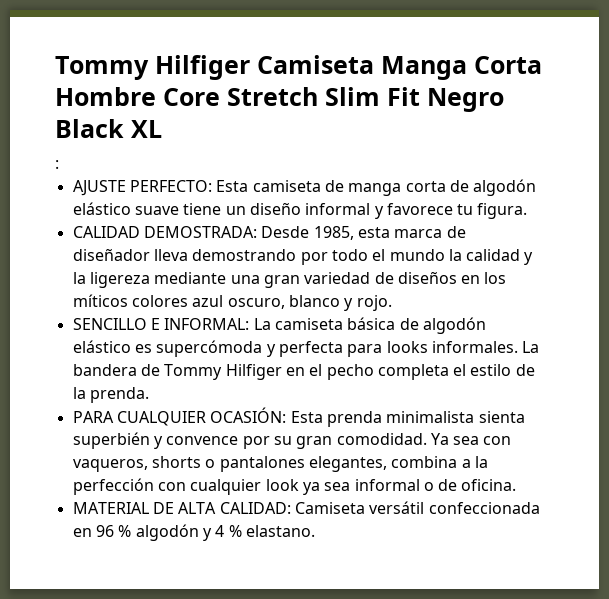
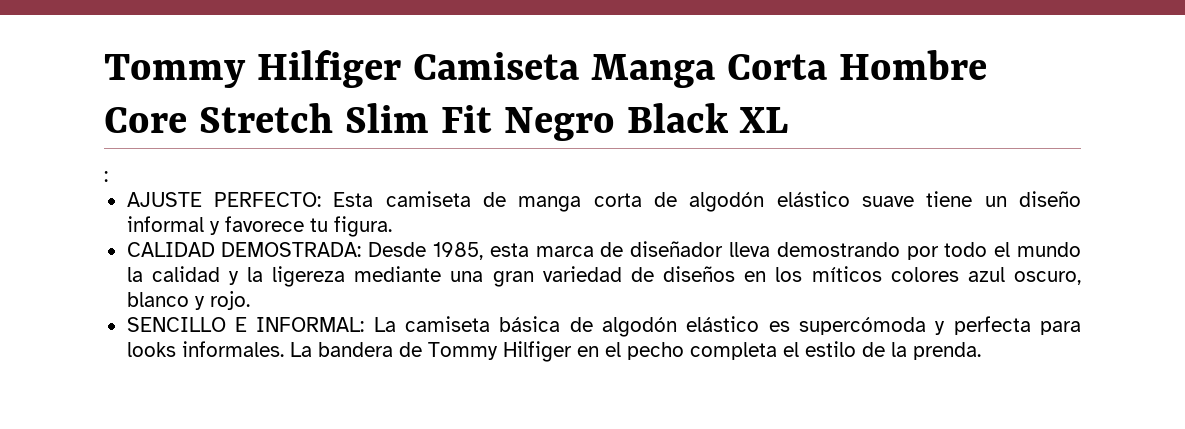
- PARA CUALQUIER OCASIÓN: Esta prenda minimalista sienta superbién y convence por su gran comodidad. Ya sea con vaqueros, shorts o pantalones elegantes, combina a la perfección con cualquier look ya sea informal o de oficina.
- MATERIAL DE ALTA CALIDAD: Camiseta versátil confeccionada en 96 % algodón y 4 % elastano.

